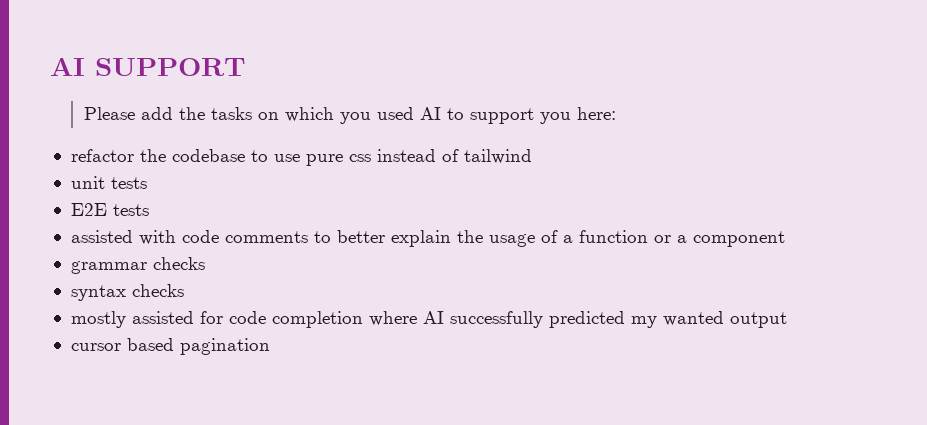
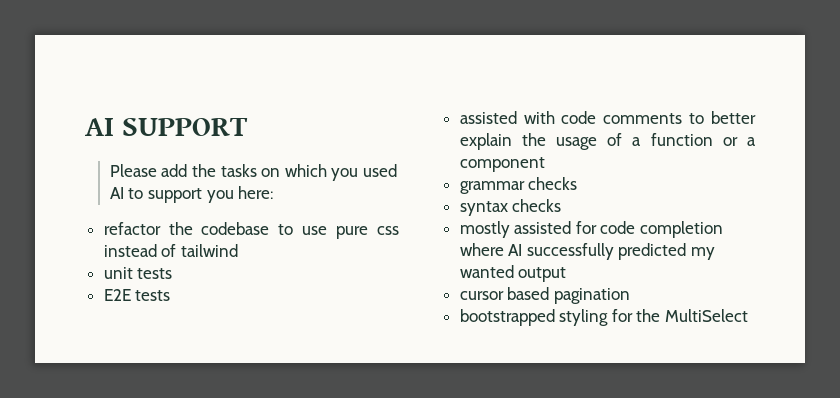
+ bootstrapped styling for the MultiSelect

